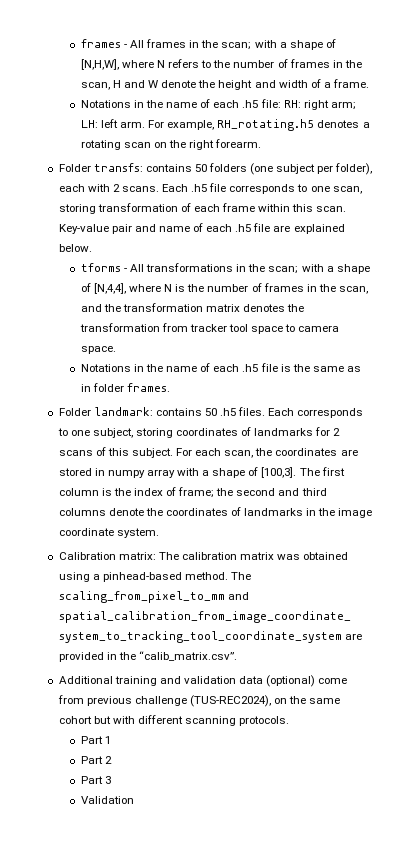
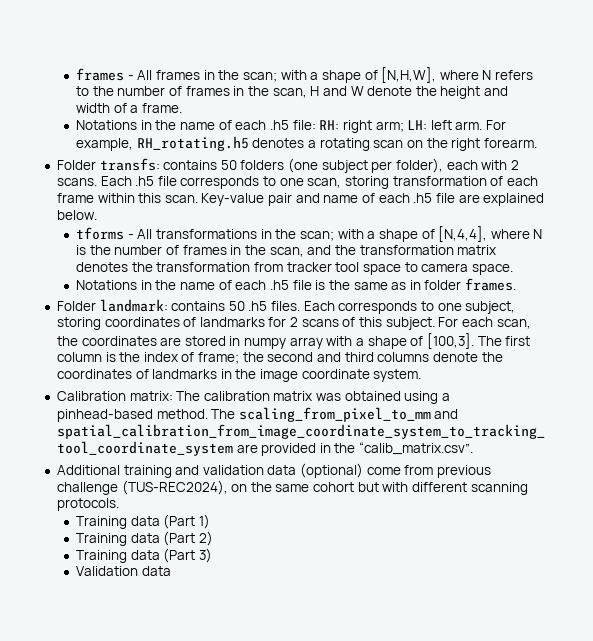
- Part 1
- Part 2
- Part 3
+ Training data (Part 1)
+ Training data (Part 2)
+ Training data (Part 3)
- Validation
+ Validation data

